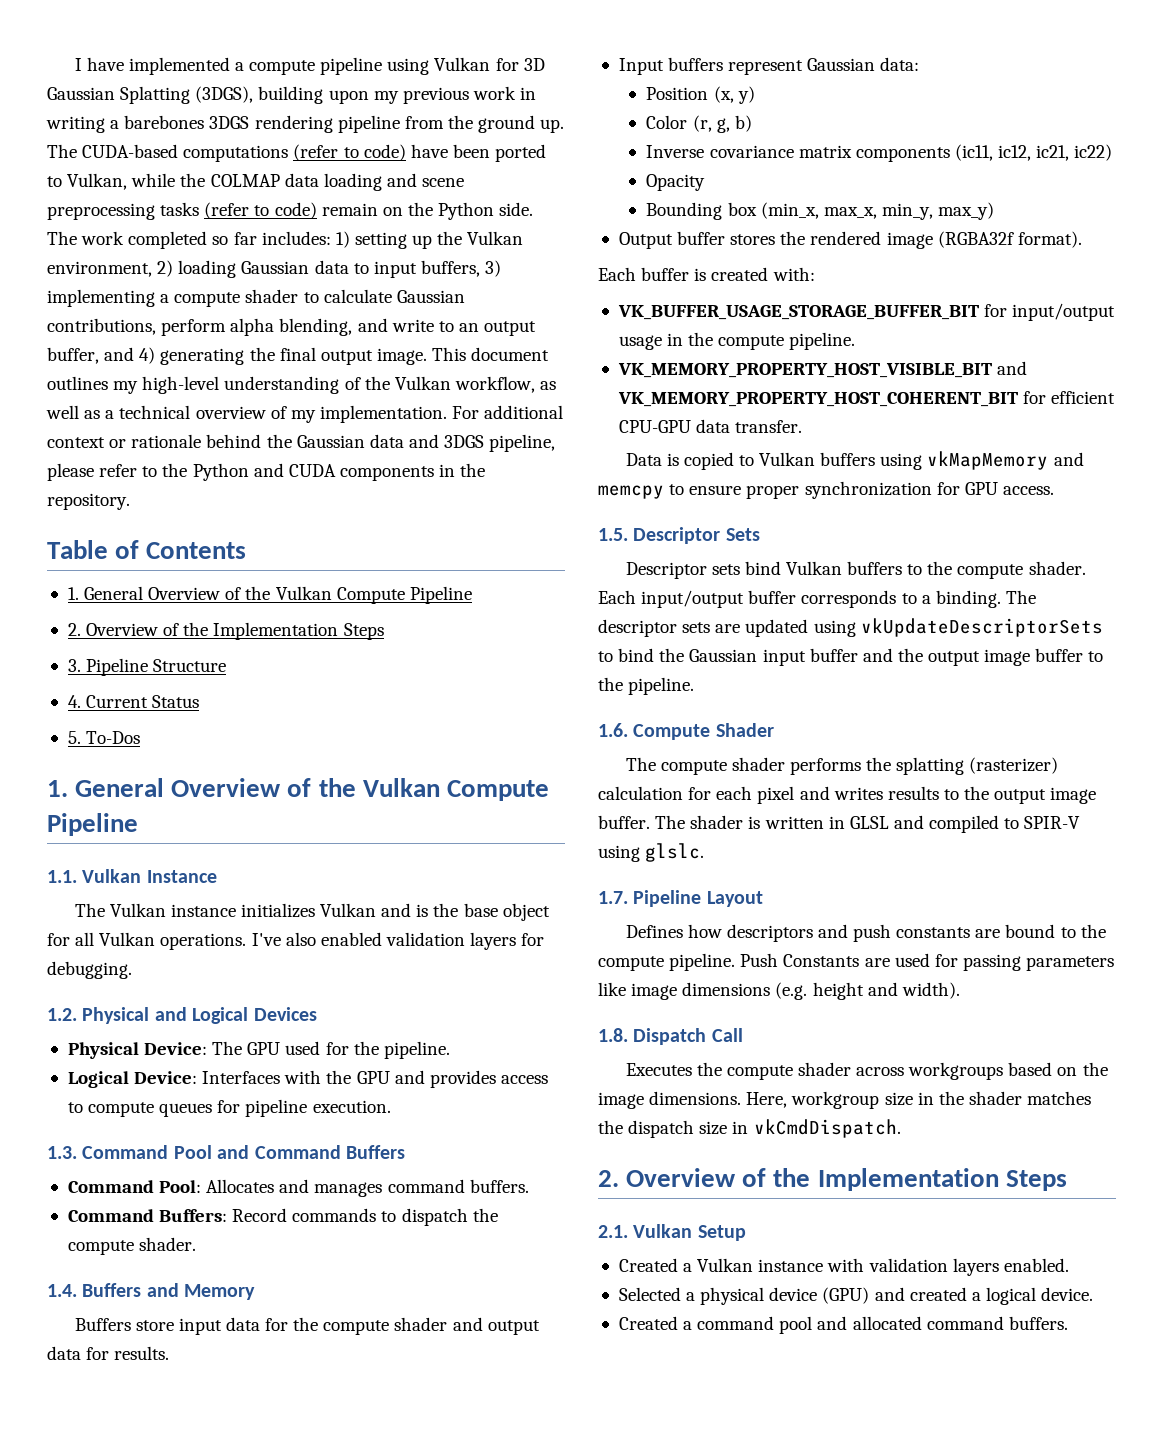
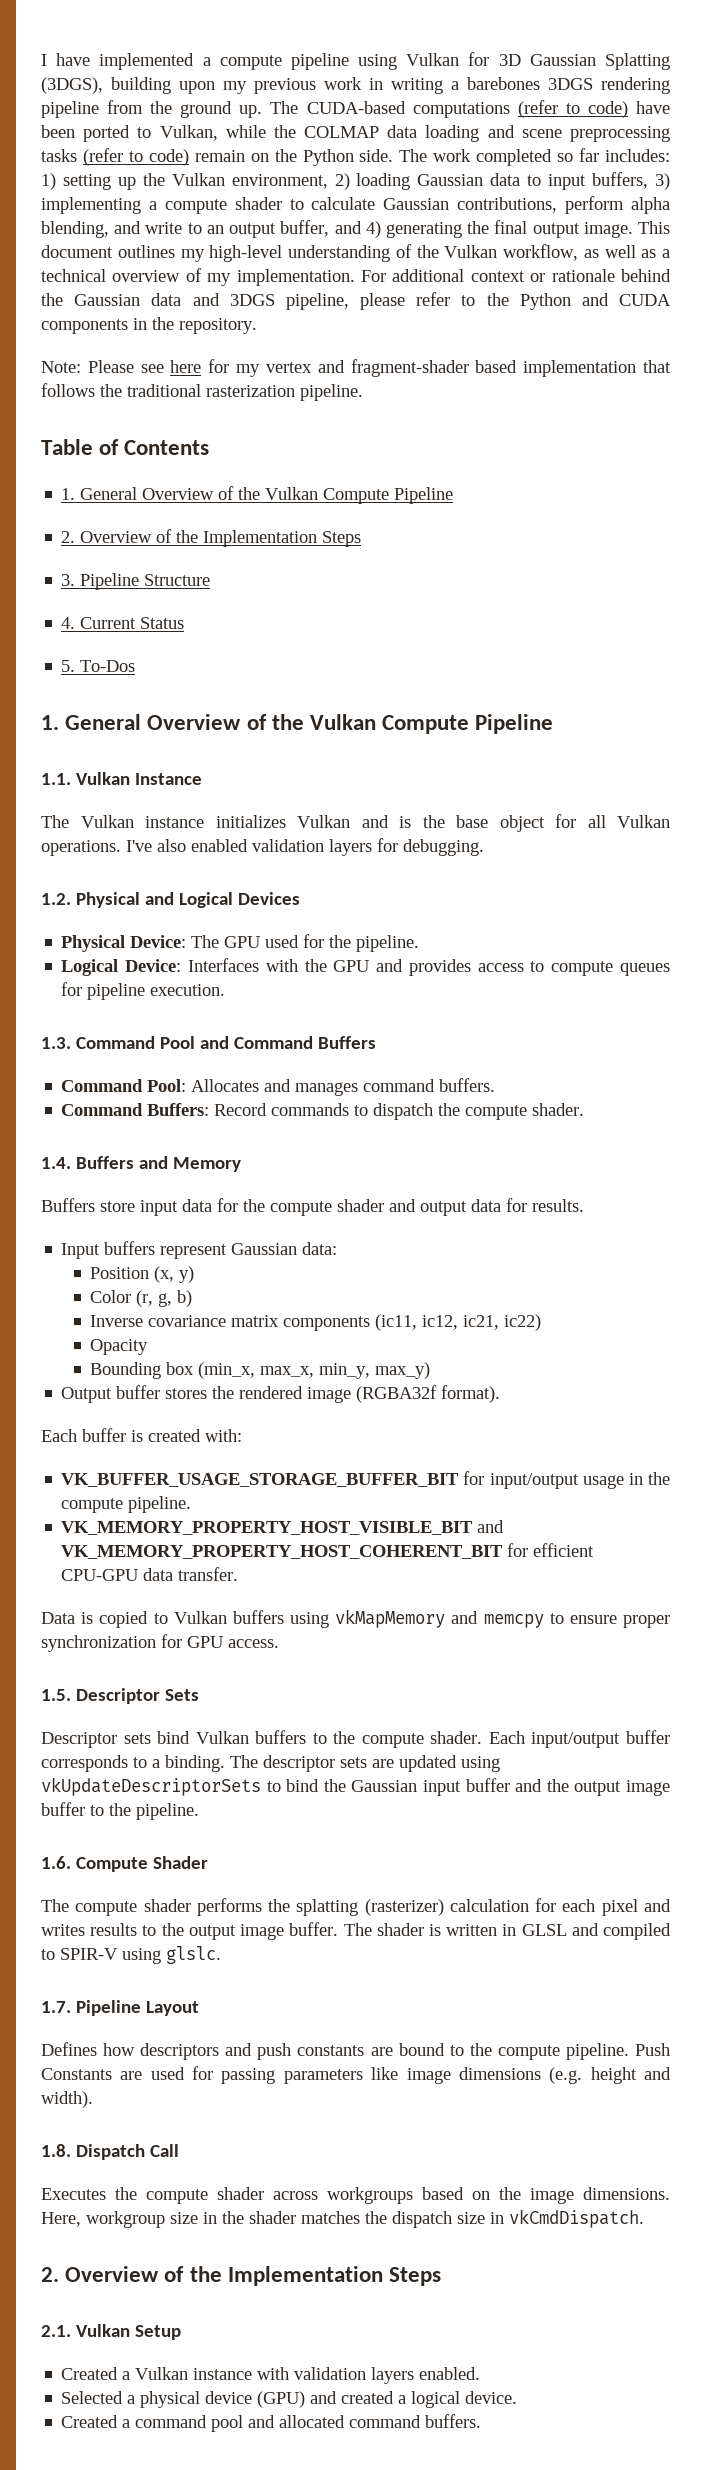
+ Note: Please see here for my vertex and fragment-shader based implementation that follows the traditional rasterization pipeline.

